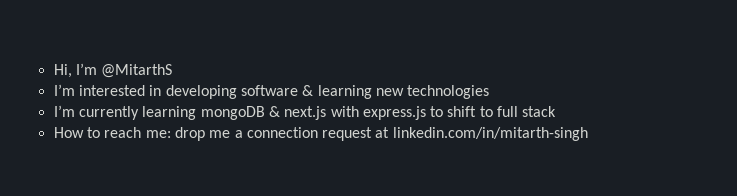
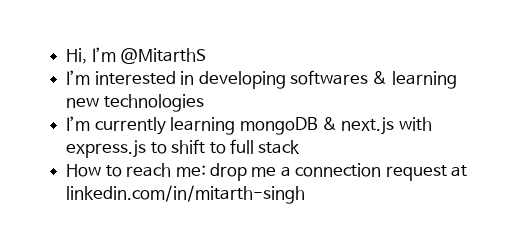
- I’m interested in developing software & learning new technologies
+ I’m interested in developing softwares & learning new technologies

